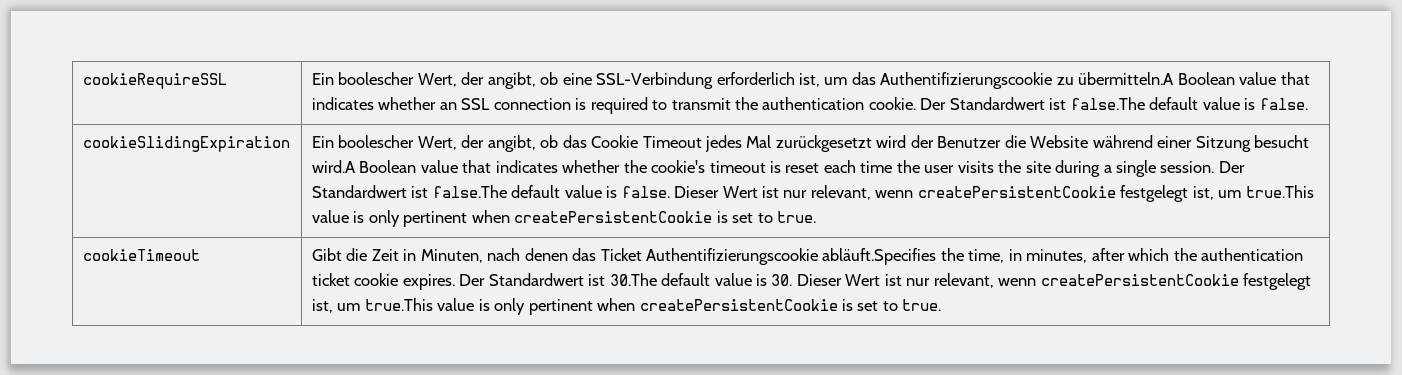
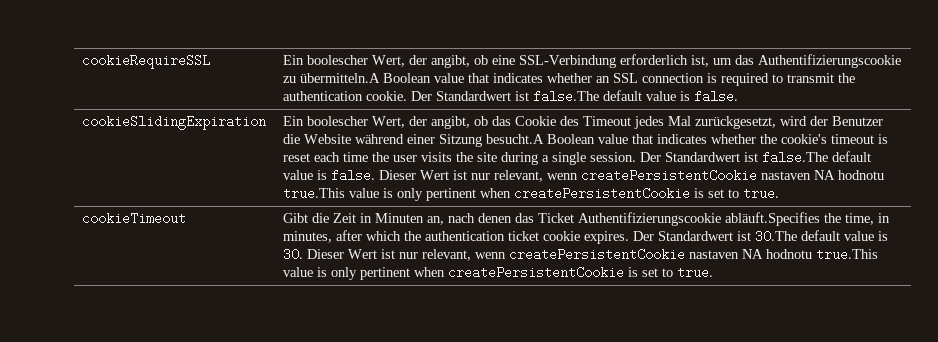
- Ein boolescher Wert, der angibt, ob das Cookie Timeout jedes Mal zurückgesetzt wird der Benutzer die Website während einer Sitzung besucht wird.A Boolean value that indicates whether the cookie's timeout is reset each time the user visits the site during a single session.
+ Ein boolescher Wert, der angibt, ob das Cookie des Timeout jedes Mal zurückgesetzt, wird der Benutzer die Website während einer Sitzung besucht.A Boolean value that indicates whether the cookie's timeout is reset each time the user visits the site during a single session.
- Der Standardwert ist false.The default value is false. Dieser Wert ist nur relevant, wenn createPersistentCookie festgelegt ist, um true.This value is only pertinent when createPersistentCookie is set to true.
+ Der Standardwert ist false.The default value is false. Dieser Wert ist nur relevant, wenn createPersistentCookie nastaven NA hodnotu true.This value is only pertinent when createPersistentCookie is set to true.
- Gibt die Zeit in Minuten, nach denen das Ticket Authentifizierungscookie abläuft.Specifies the time, in minutes, after which the authentication ticket cookie expires.
+ Gibt die Zeit in Minuten an, nach denen das Ticket Authentifizierungscookie abläuft.Specifies the time, in minutes, after which the authentication ticket cookie expires.
- Der Standardwert ist 30.The default value is 30. Dieser Wert ist nur relevant, wenn createPersistentCookie festgelegt ist, um true.This value is only pertinent when createPersistentCookie is set to true.
+ Der Standardwert ist 30.The default value is 30. Dieser Wert ist nur relevant, wenn createPersistentCookie nastaven NA hodnotu true.This value is only pertinent when createPersistentCookie is set to true.

